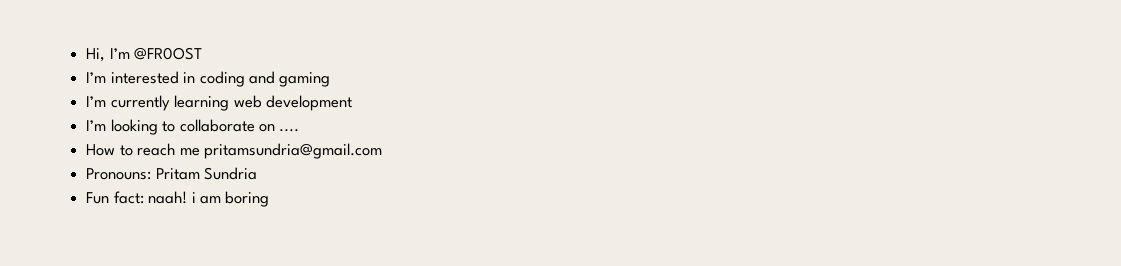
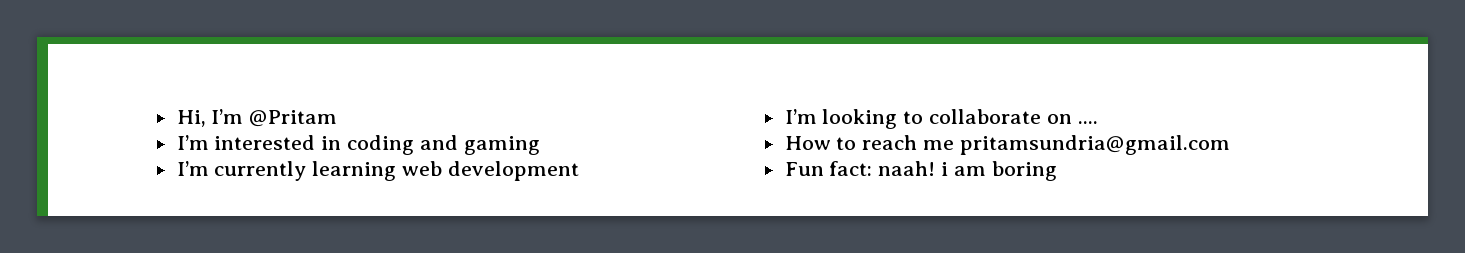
- Hi, I’m @FR0OST
+ Hi, I’m @Pritam
- Pronouns: Pritam Sundria

